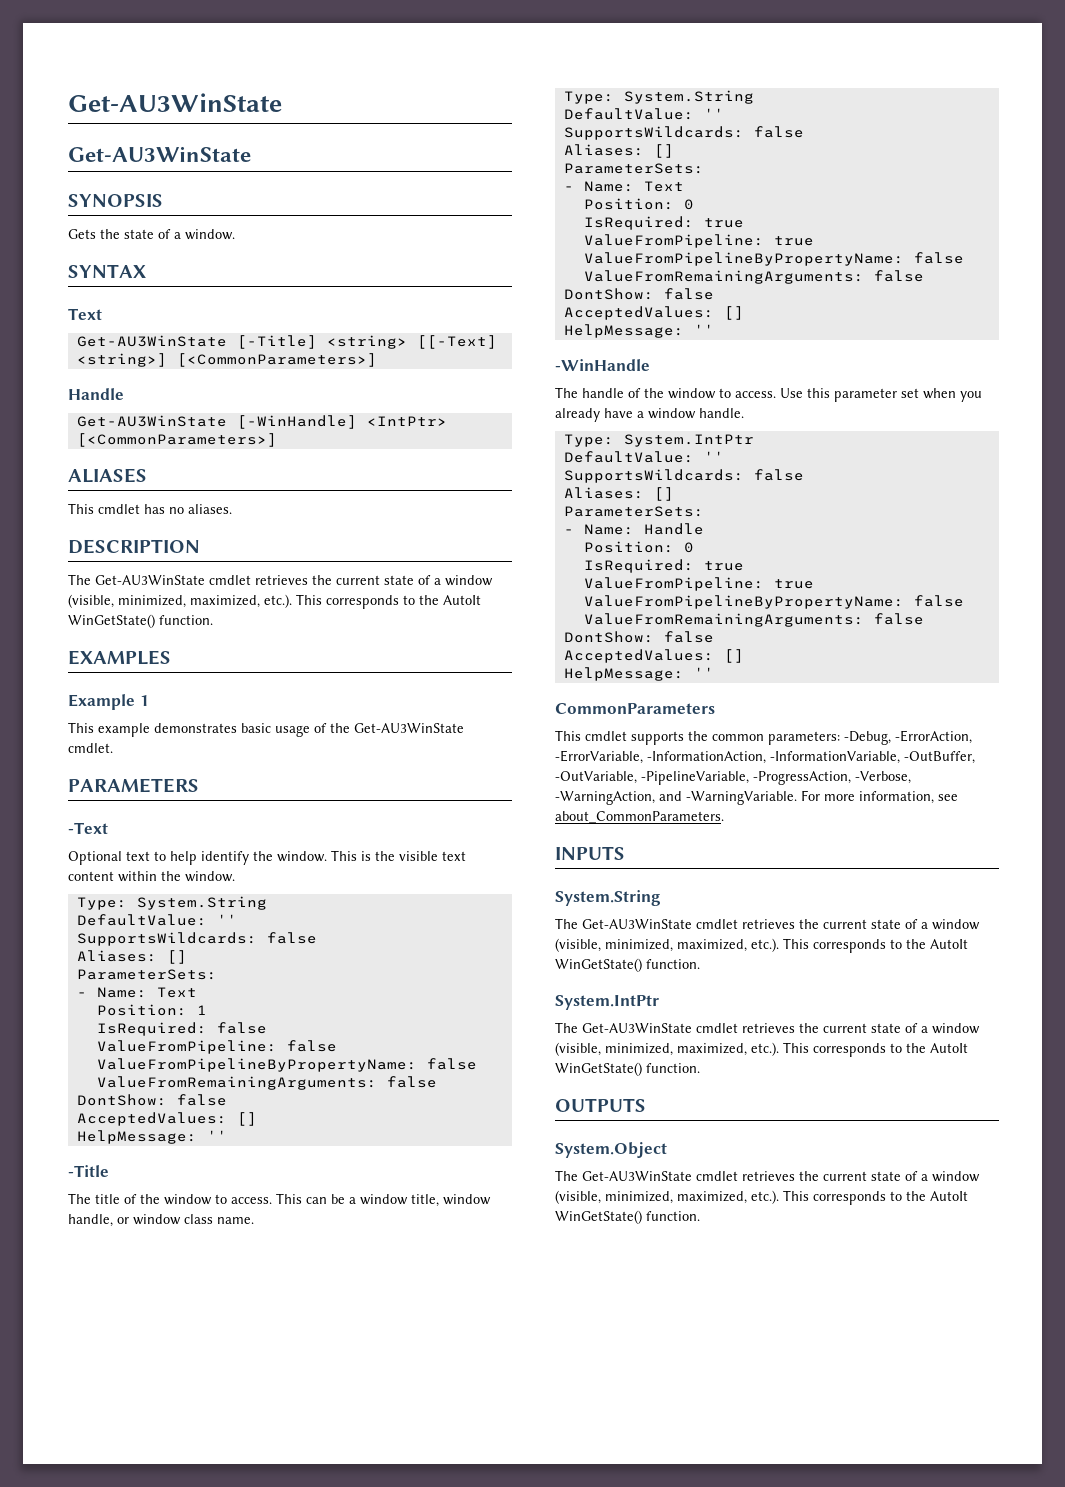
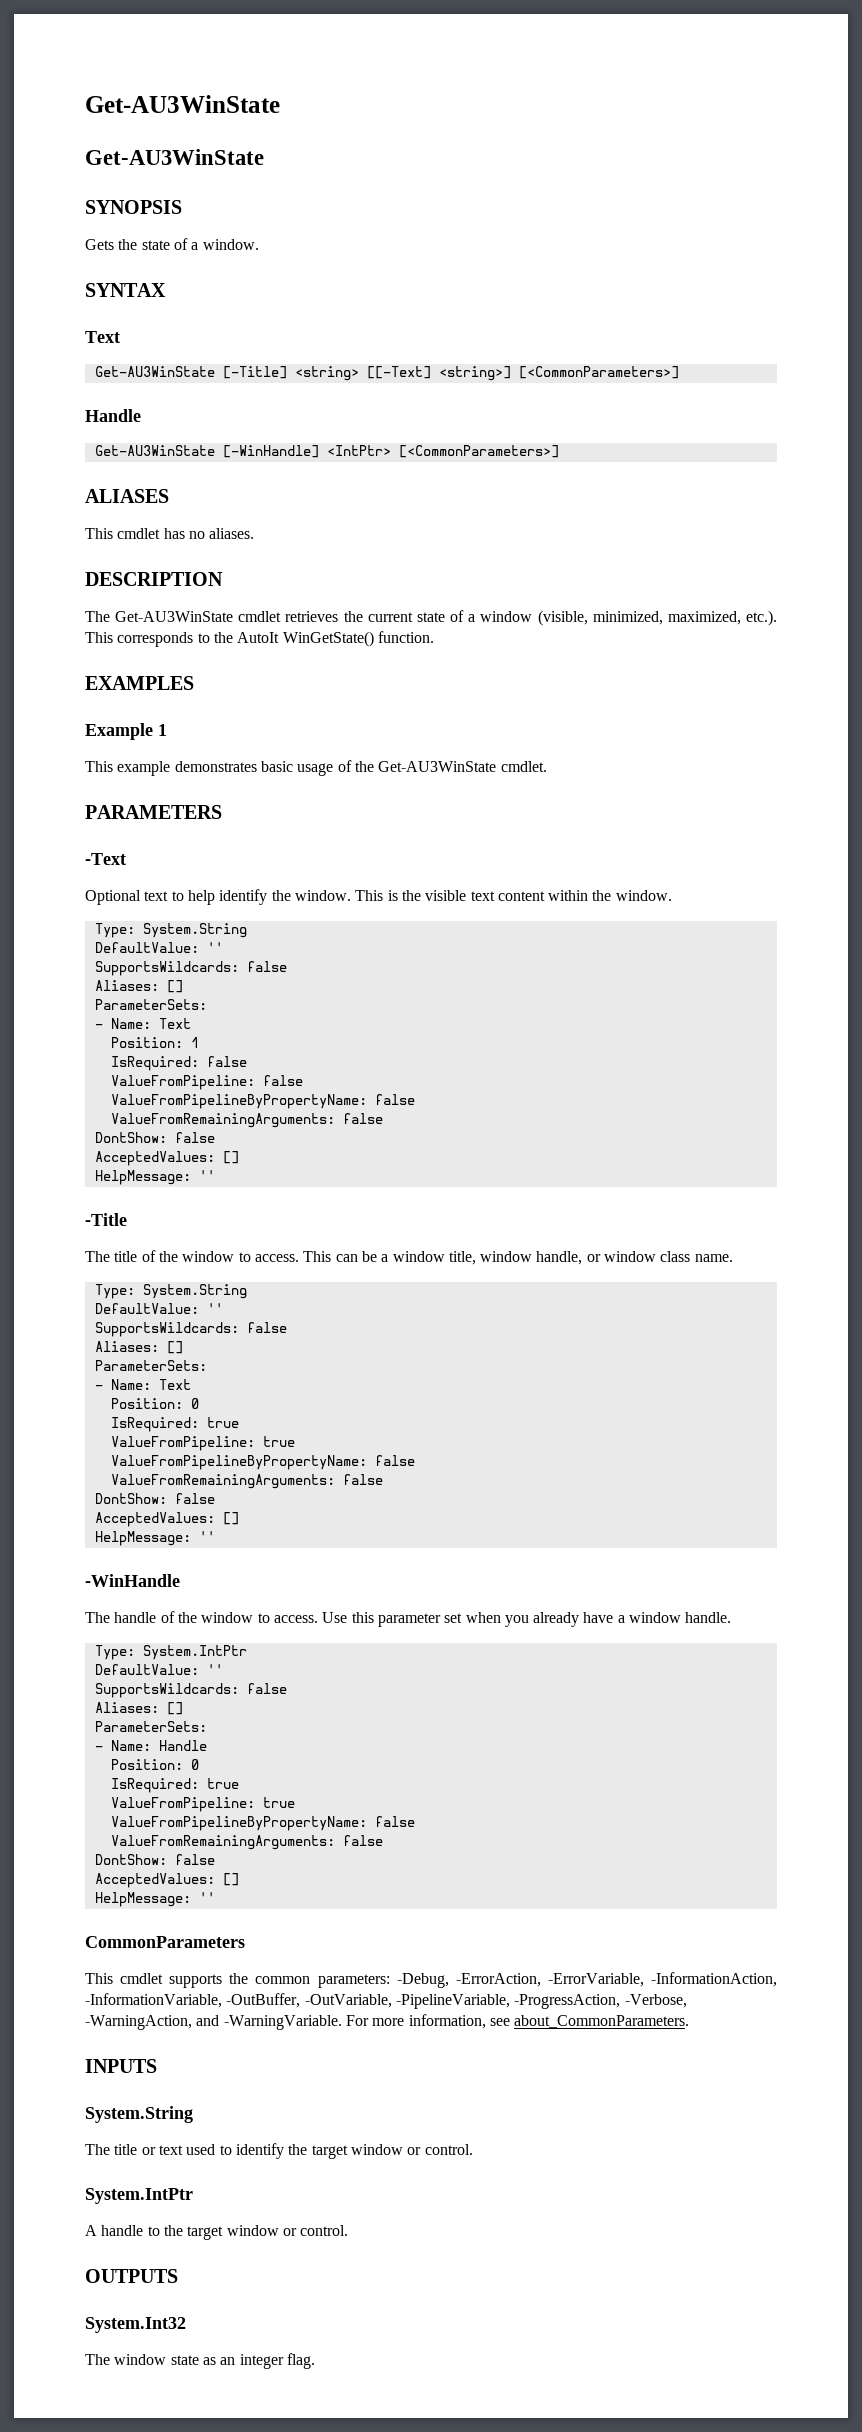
  INPUTS
  System.String
- The Get-AU3WinState cmdlet retrieves the current state of a window (visible, minimized, maximized, etc.). This corresponds to the AutoIt WinGetState() function.
+ The title or text used to identify the target window or control.
  System.IntPtr
- The Get-AU3WinState cmdlet retrieves the current state of a window (visible, minimized, maximized, etc.). This corresponds to the AutoIt WinGetState() function.
+ A handle to the target window or control.
- System.Object
- The Get-AU3WinState cmdlet retrieves the current state of a window (visible, minimized, maximized, etc.). This corresponds to the AutoIt WinGetState() function.
+ System.Int32
+ The window state as an integer flag.

